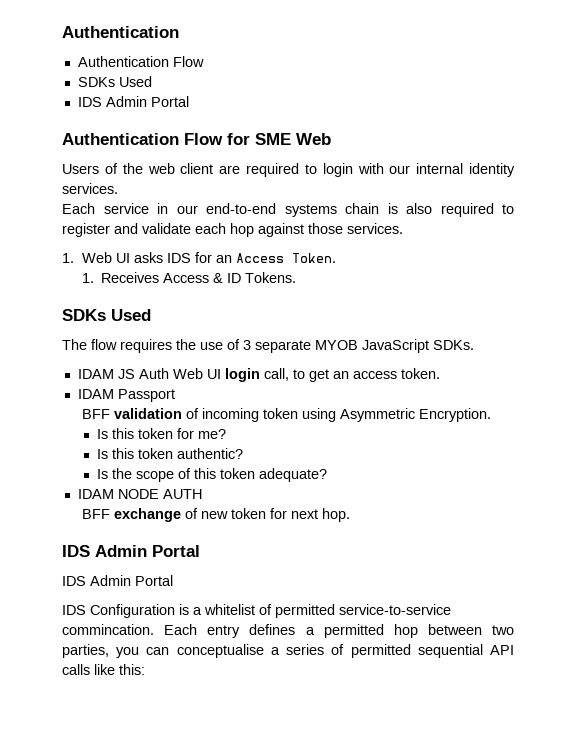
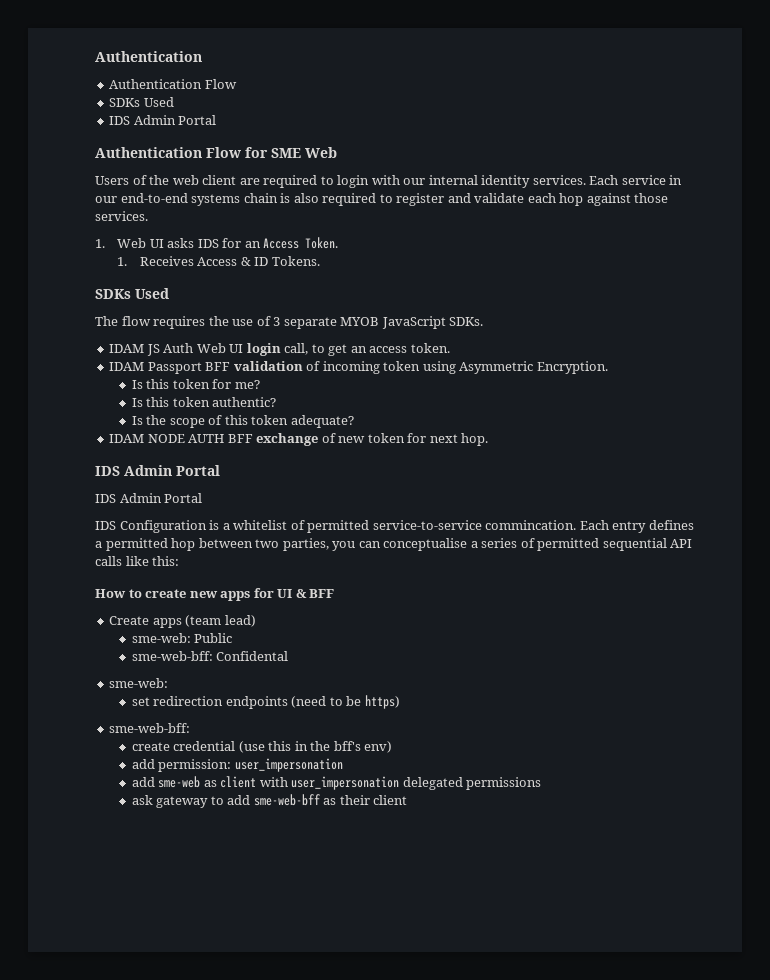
- Users of the web client are required to login with our internal identity services.
- Each service in our end-to-end systems chain is also required to register and validate each hop against those services.
+ Users of the web client are required to login with our internal identity services. Each service in our end-to-end systems chain is also required to register and validate each hop against those services.
- IDAM Passport
- BFF validation of incoming token using Asymmetric Encryption.
+ IDAM Passport BFF validation of incoming token using Asymmetric Encryption.
- IDAM NODE AUTH
- BFF exchange of new token for next hop.
+ IDAM NODE AUTH BFF exchange of new token for next hop.
+ How to create new apps for UI & BFF
+ Create apps (team lead)
+ sme-web: Public
+ sme-web-bff: Confidental
+ sme-web:
+ set redirection endpoints (need to be https)
+ sme-web-bff:
+ create credential (use this in the bff's env)
+ add permission: user_impersonation
+ add sme-web as client with user_impersonation delegated permissions
+ ask gateway to add sme-web-bff as their client

